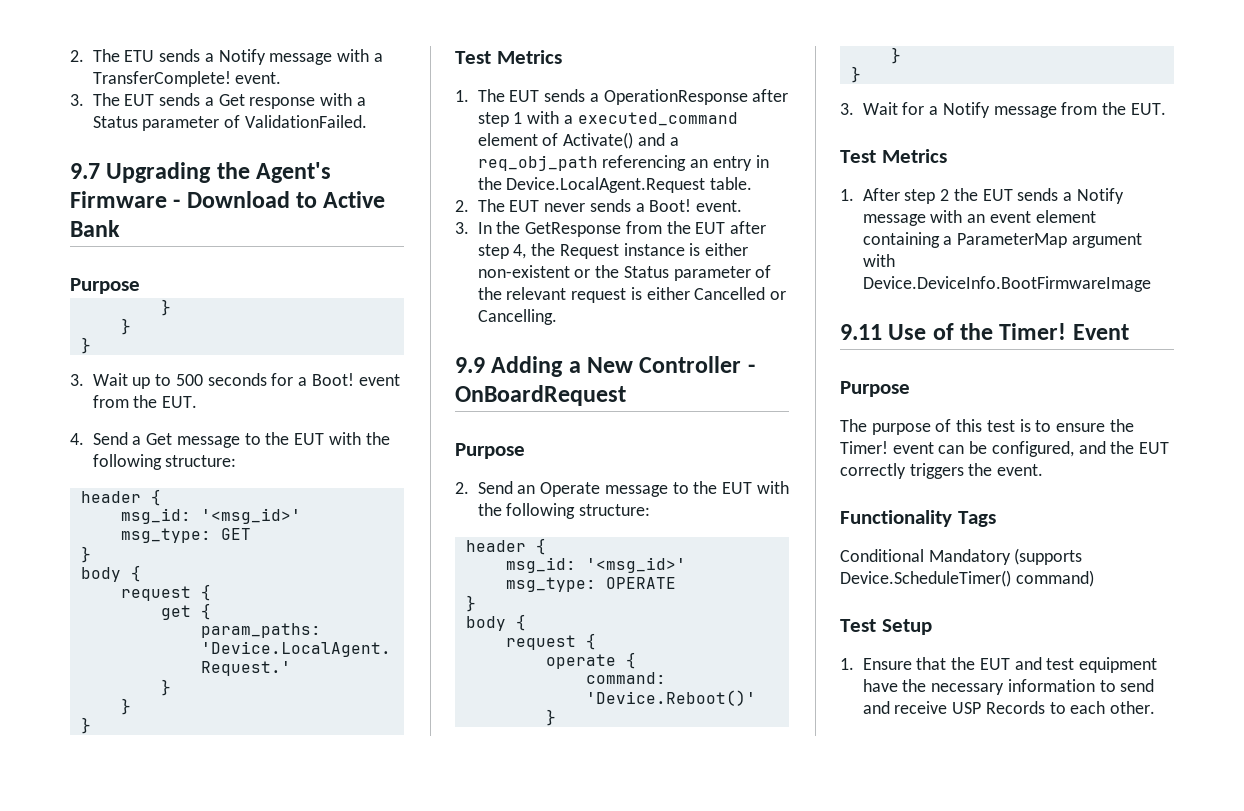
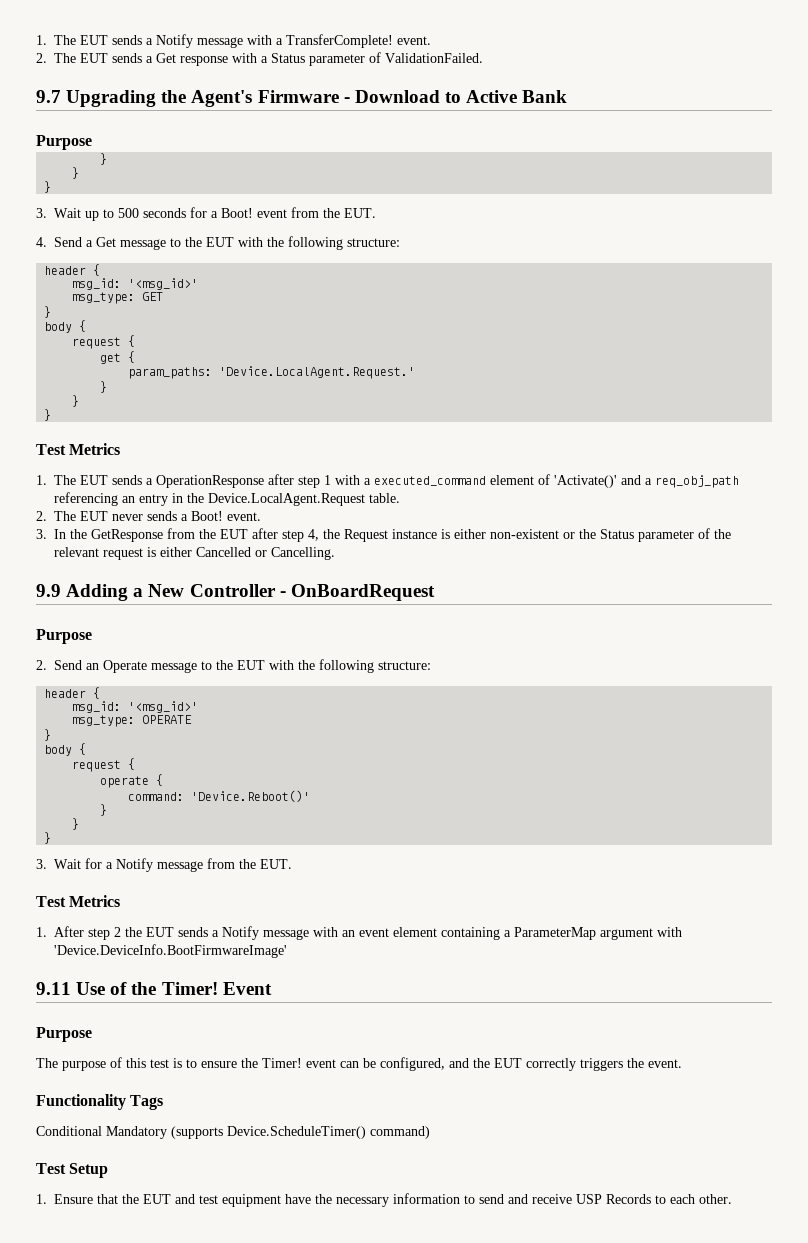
- 2. The ETU sends a Notify message with a TransferComplete! event.
+ 1. The EUT sends a Notify message with a TransferComplete! event.
- 3. The EUT sends a Get response with a Status parameter of ValidationFailed.
+ 2. The EUT sends a Get response with a Status parameter of ValidationFailed.
- 1. The EUT sends a OperationResponse after step 1 with a executed_command element of Activate() and a req_obj_path referencing an entry in the Device.LocalAgent.Request table.
+ 1. The EUT sends a OperationResponse after step 1 with a executed_command element of 'Activate()' and a req_obj_path referencing an entry in the Device.LocalAgent.Request table.
- 1. After step 2 the EUT sends a Notify message with an event element containing a ParameterMap argument with Device.DeviceInfo.BootFirmwareImage
+ 1. After step 2 the EUT sends a Notify message with an event element containing a ParameterMap argument with 'Device.DeviceInfo.BootFirmwareImage'

